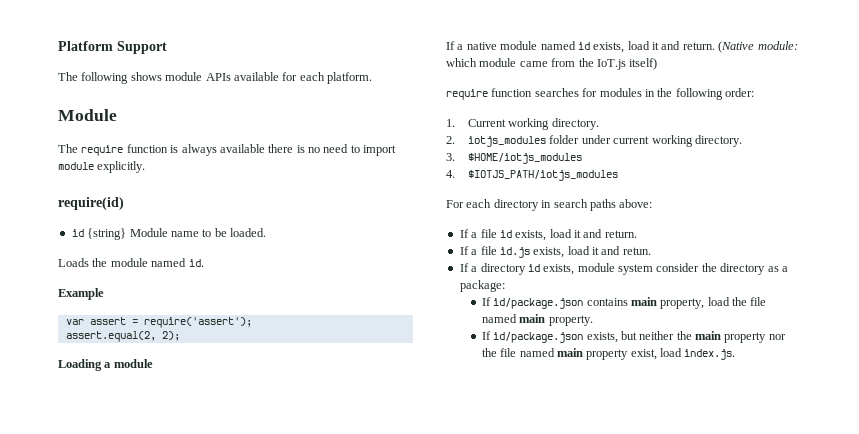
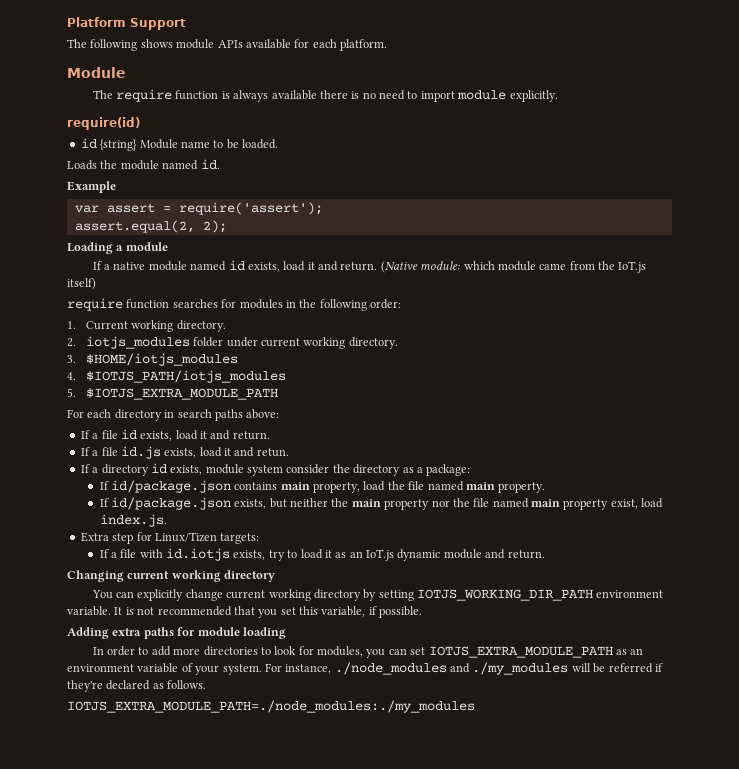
+ 5. $IOTJS_EXTRA_MODULE_PATH
+ Extra step for Linux/Tizen targets:
+ If a file with id.iotjs exists, try to load it as an IoT.js dynamic module and return.
+ Changing current working directory
+ You can explicitly change current working directory by setting IOTJS_WORKING_DIR_PATH environment variable. It is not recommended that you set this variable, if possible.
+ Adding extra paths for module loading
+ In order to add more directories to look for modules, you can set IOTJS_EXTRA_MODULE_PATH as an environment variable of your system. For instance, ./node_modules and ./my_modules will be referred if they're declared as follows.
+ IOTJS_EXTRA_MODULE_PATH=./node_modules:./my_modules

